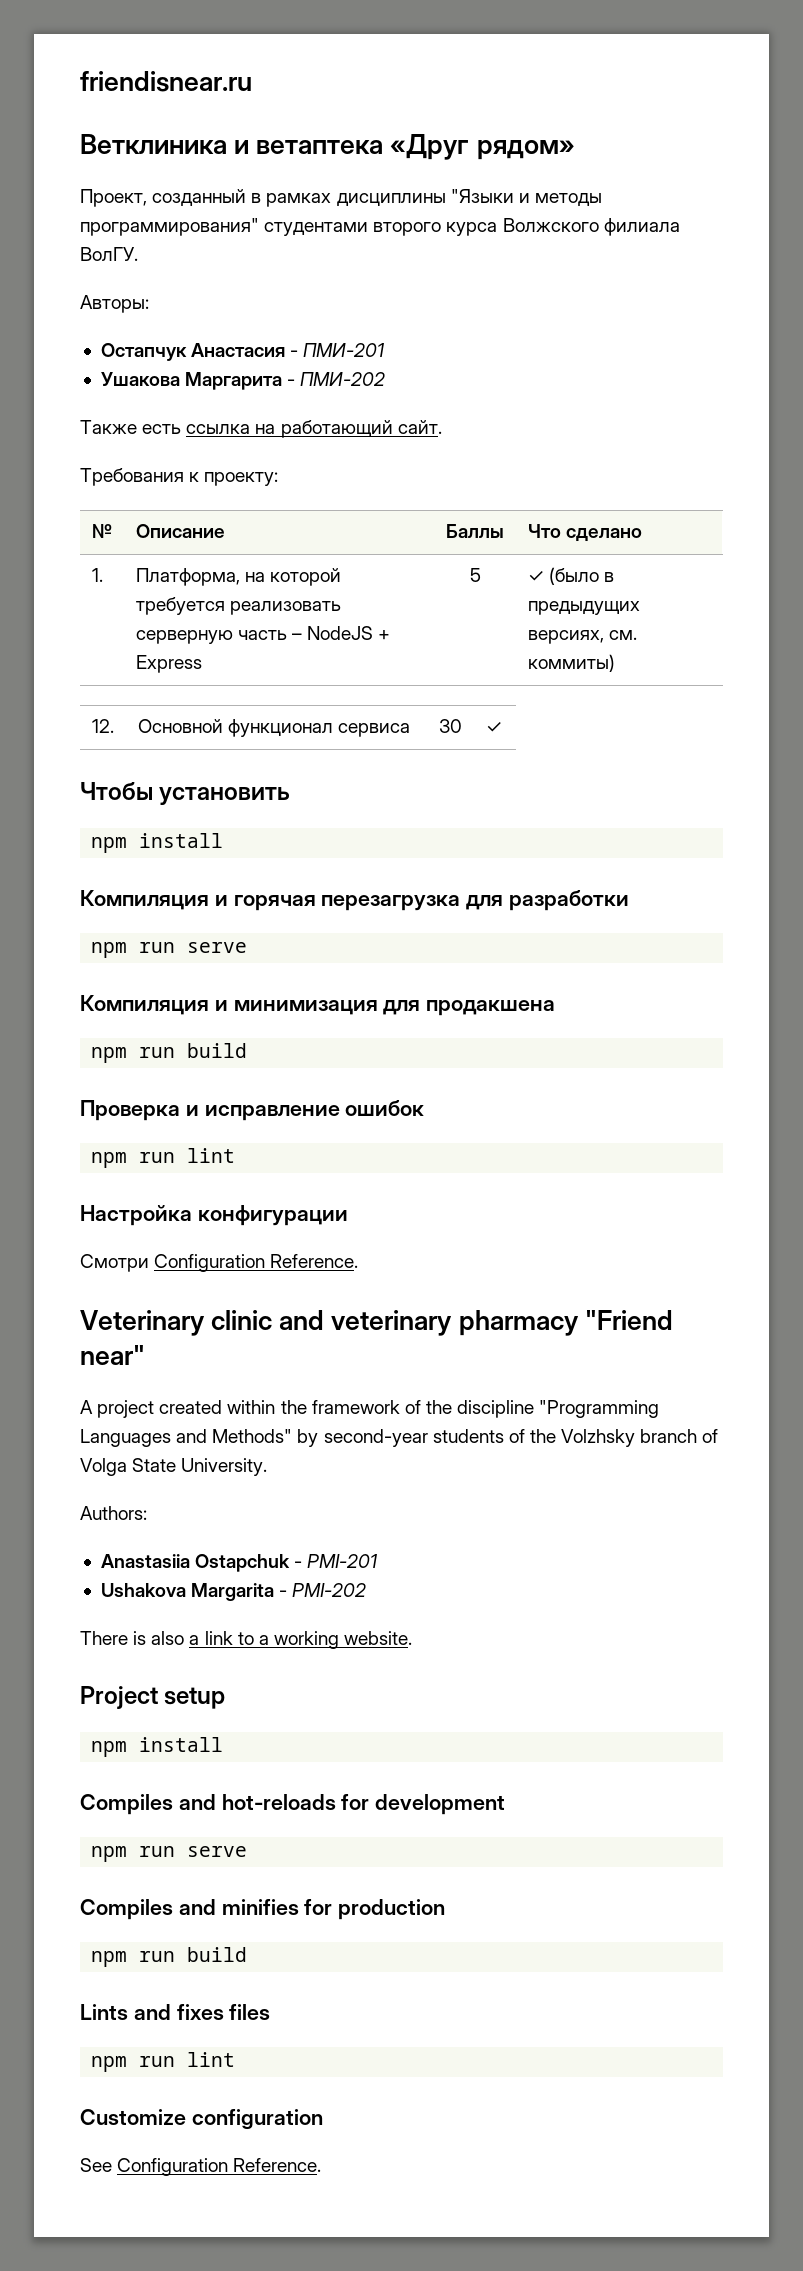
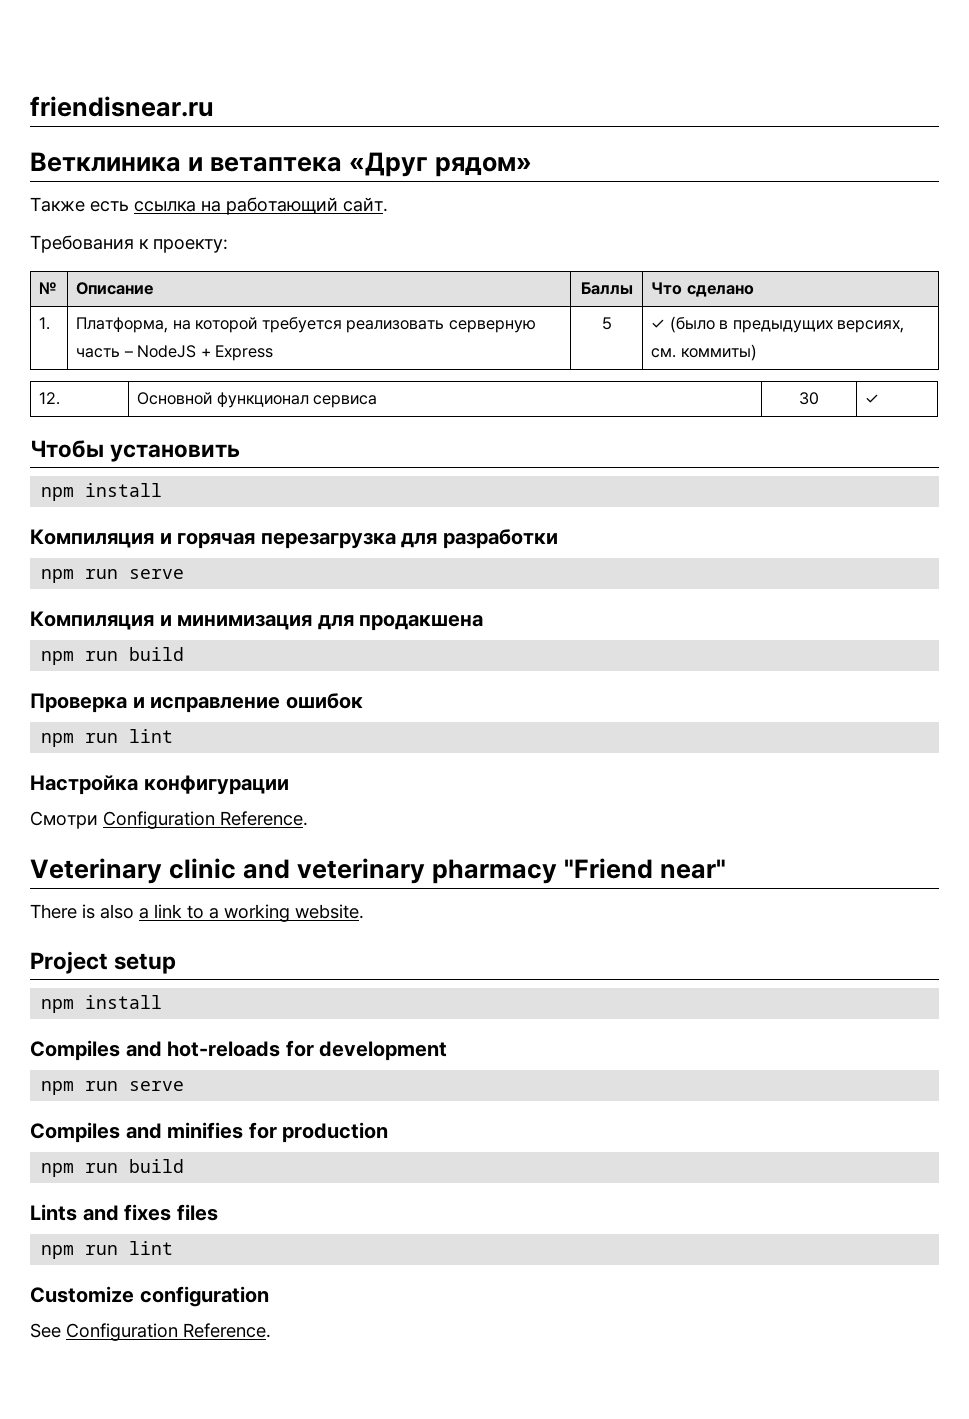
- Проект, созданный в рамках дисциплины "Языки и методы программирования" студентами второго курса Волжского филиала ВолГУ.
- Авторы:
- Остапчук Анастасия - ПМИ-201
- Ушакова Маргарита - ПМИ-202
- A project created within the framework of the discipline "Programming Languages and Methods" by second-year students of the Volzhsky branch of Volga State University.
- Authors:
- Anastasiia Ostapchuk - PMI-201
- Ushakova Margarita - PMI-202

